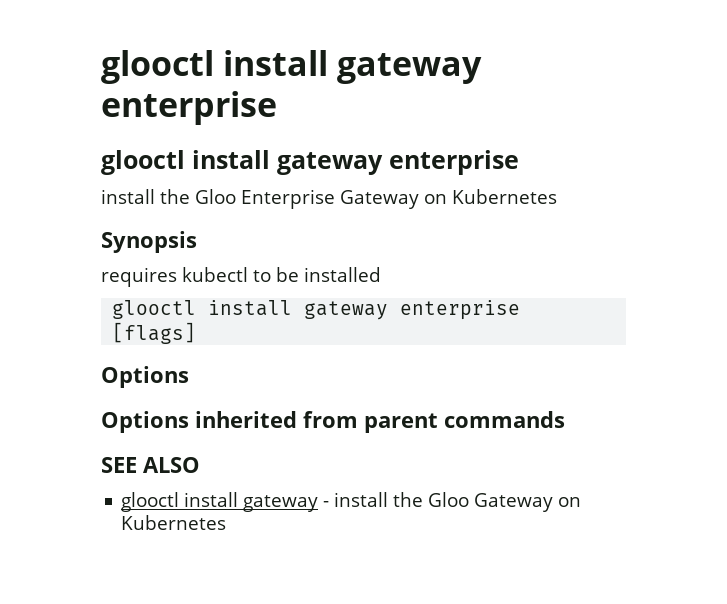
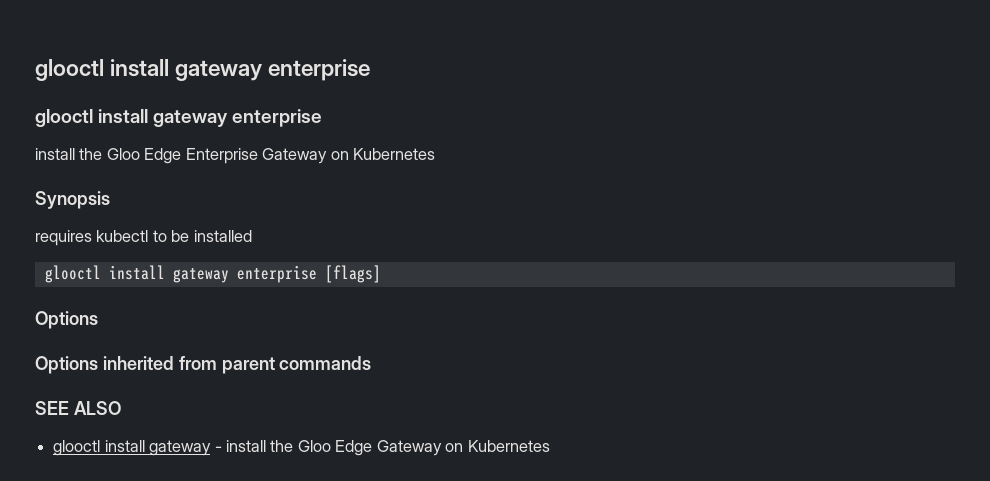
- install the Gloo Enterprise Gateway on Kubernetes
+ install the Gloo Edge Enterprise Gateway on Kubernetes
- glooctl install gateway - install the Gloo Gateway on Kubernetes
+ glooctl install gateway - install the Gloo Edge Gateway on Kubernetes

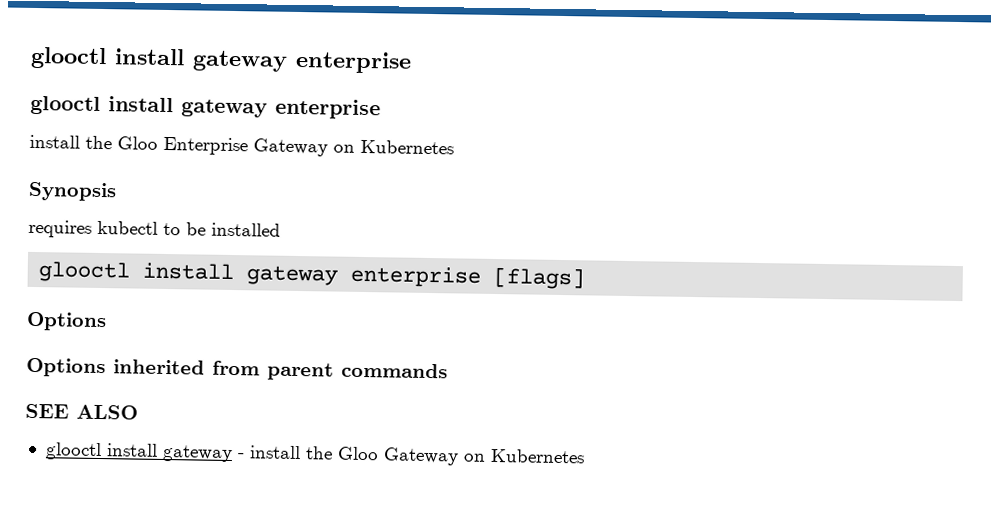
- install the Gloo Edge Enterprise Gateway on Kubernetes
+ install the Gloo Enterprise Gateway on Kubernetes
- glooctl install gateway - install the Gloo Edge Gateway on Kubernetes
+ glooctl install gateway - install the Gloo Gateway on Kubernetes

